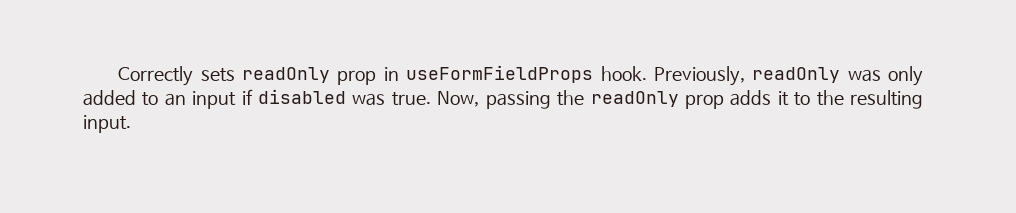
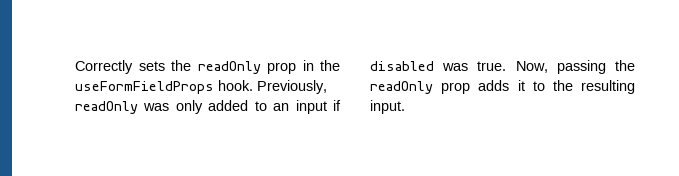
- Correctly sets readOnly prop in useFormFieldProps hook.
+ Correctly sets the readOnly prop in the useFormFieldProps hook.

